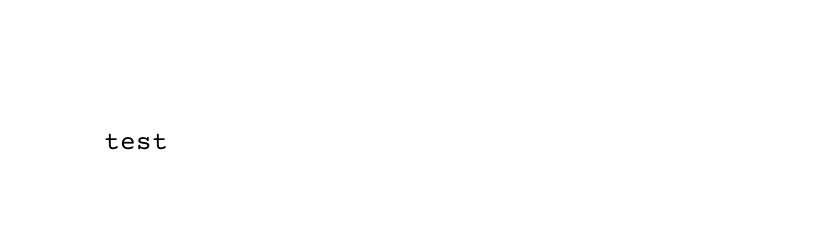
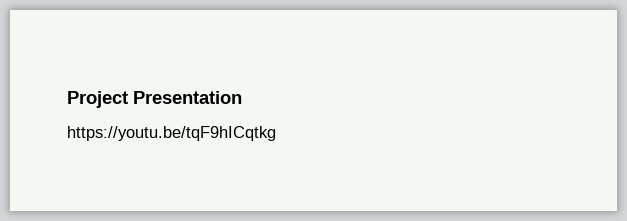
- test
+ Project Presentation
+ https://youtu.be/tqF9hICqtkg

